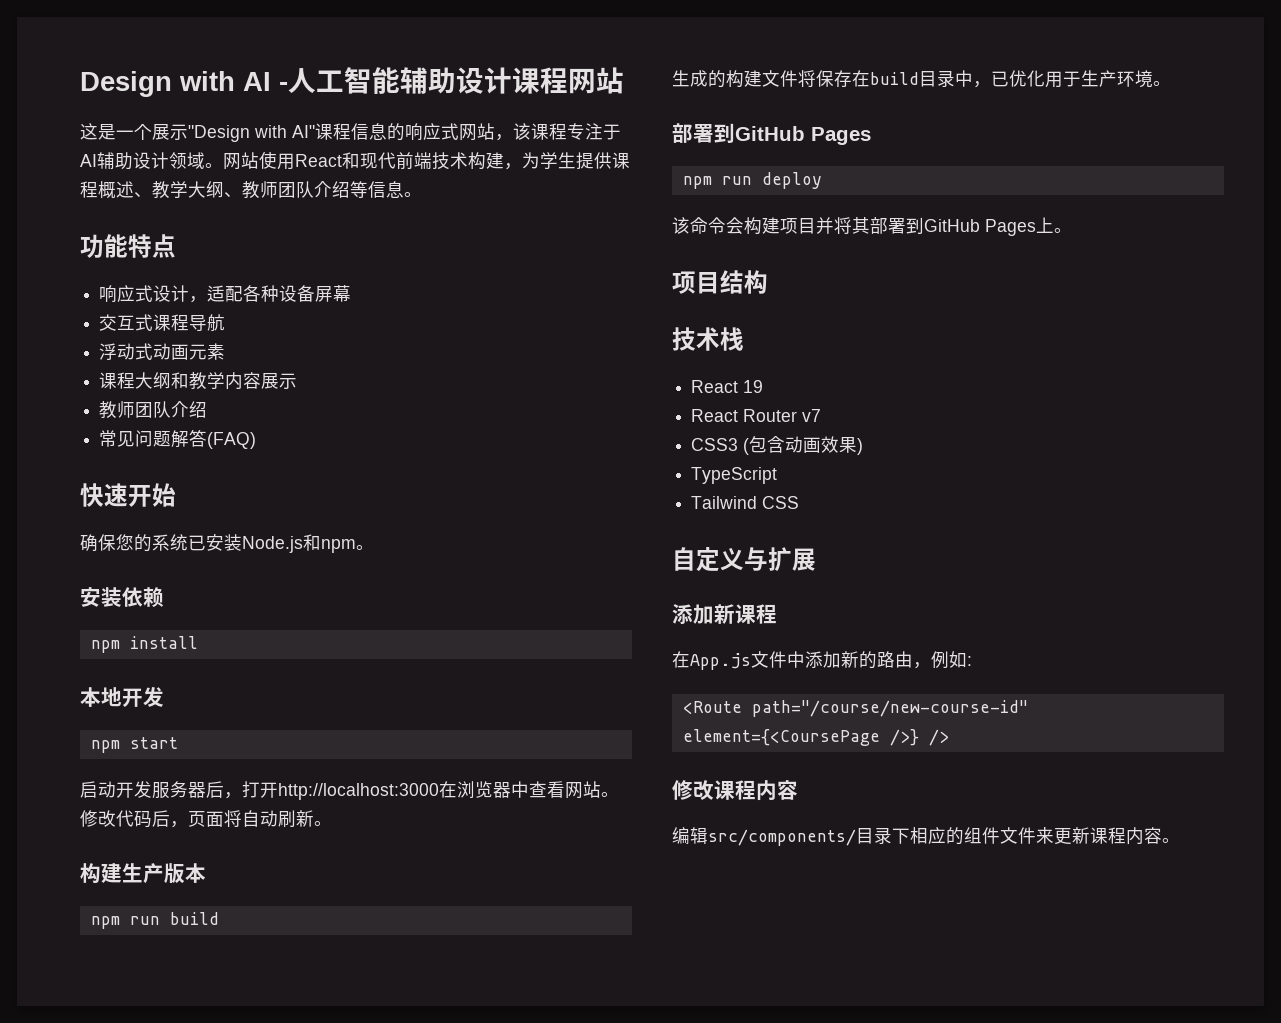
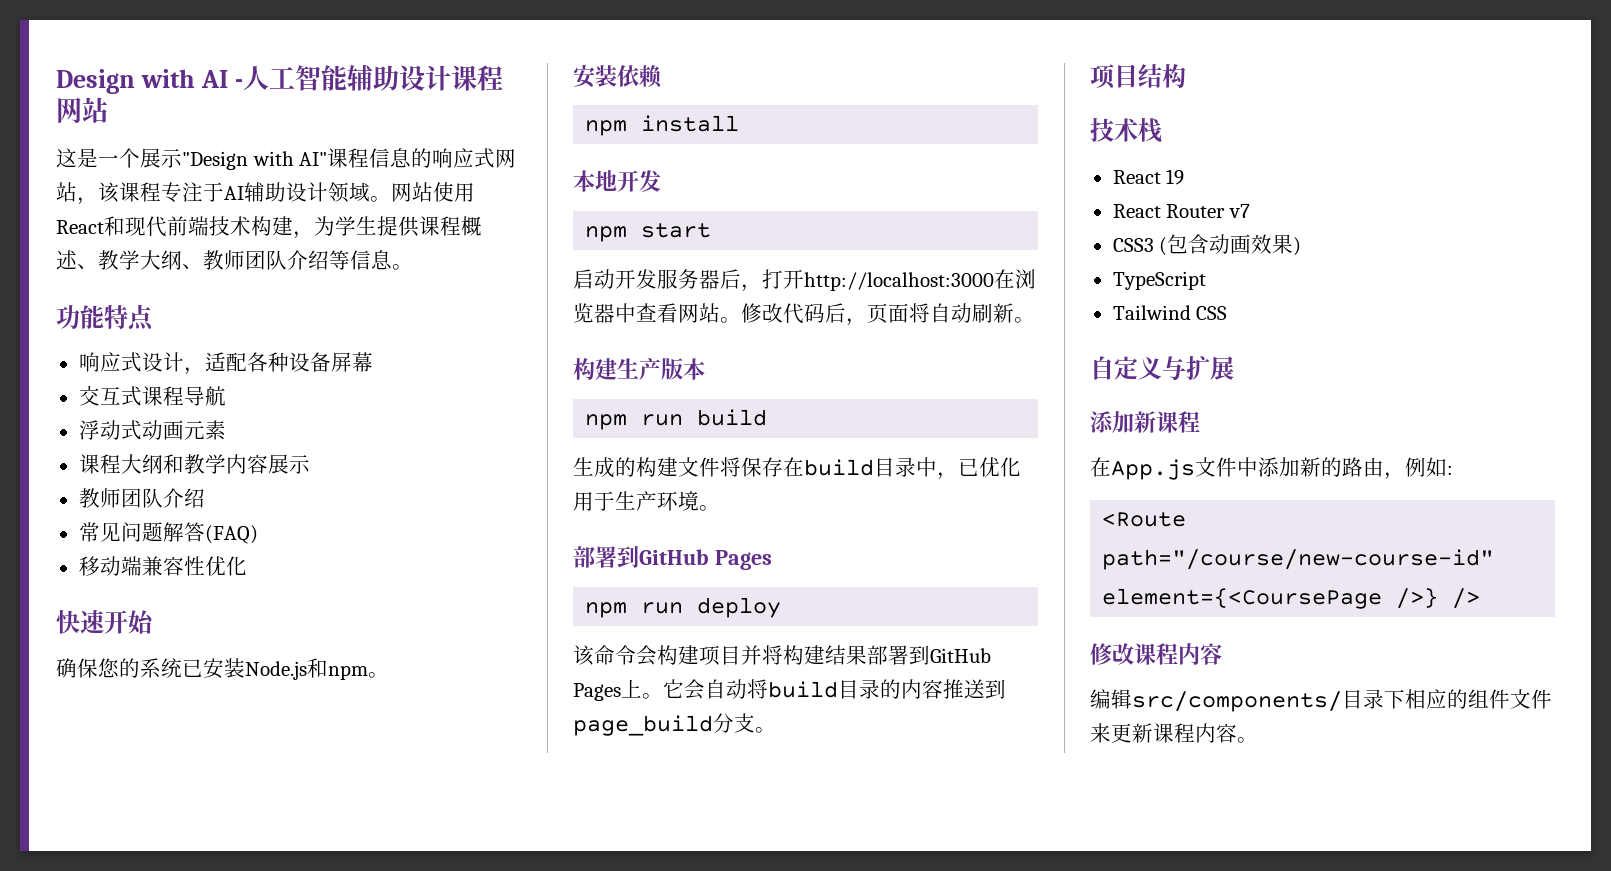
+ 移动端兼容性优化
- 该命令会构建项目并将其部署到GitHub Pages上。
+ 该命令会构建项目并将构建结果部署到GitHub Pages上。它会自动将build目录的内容推送到page_build分支。

